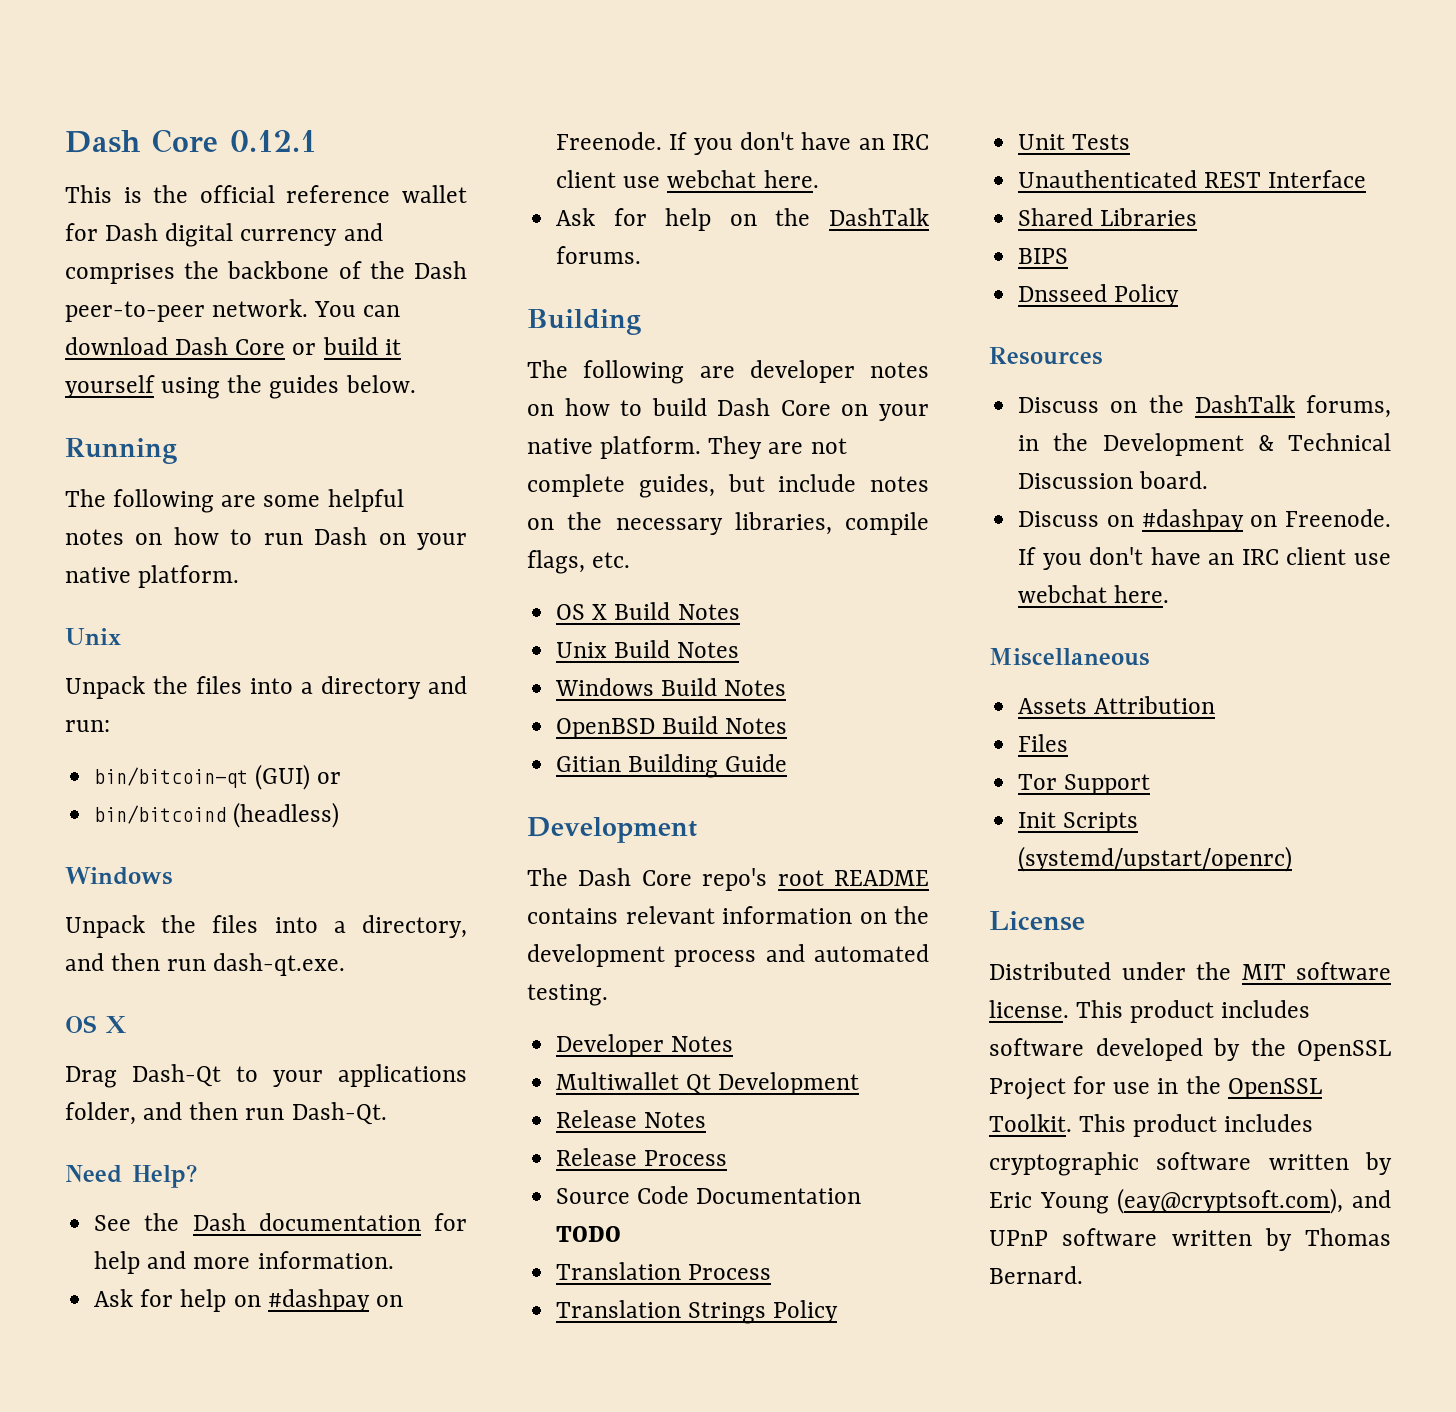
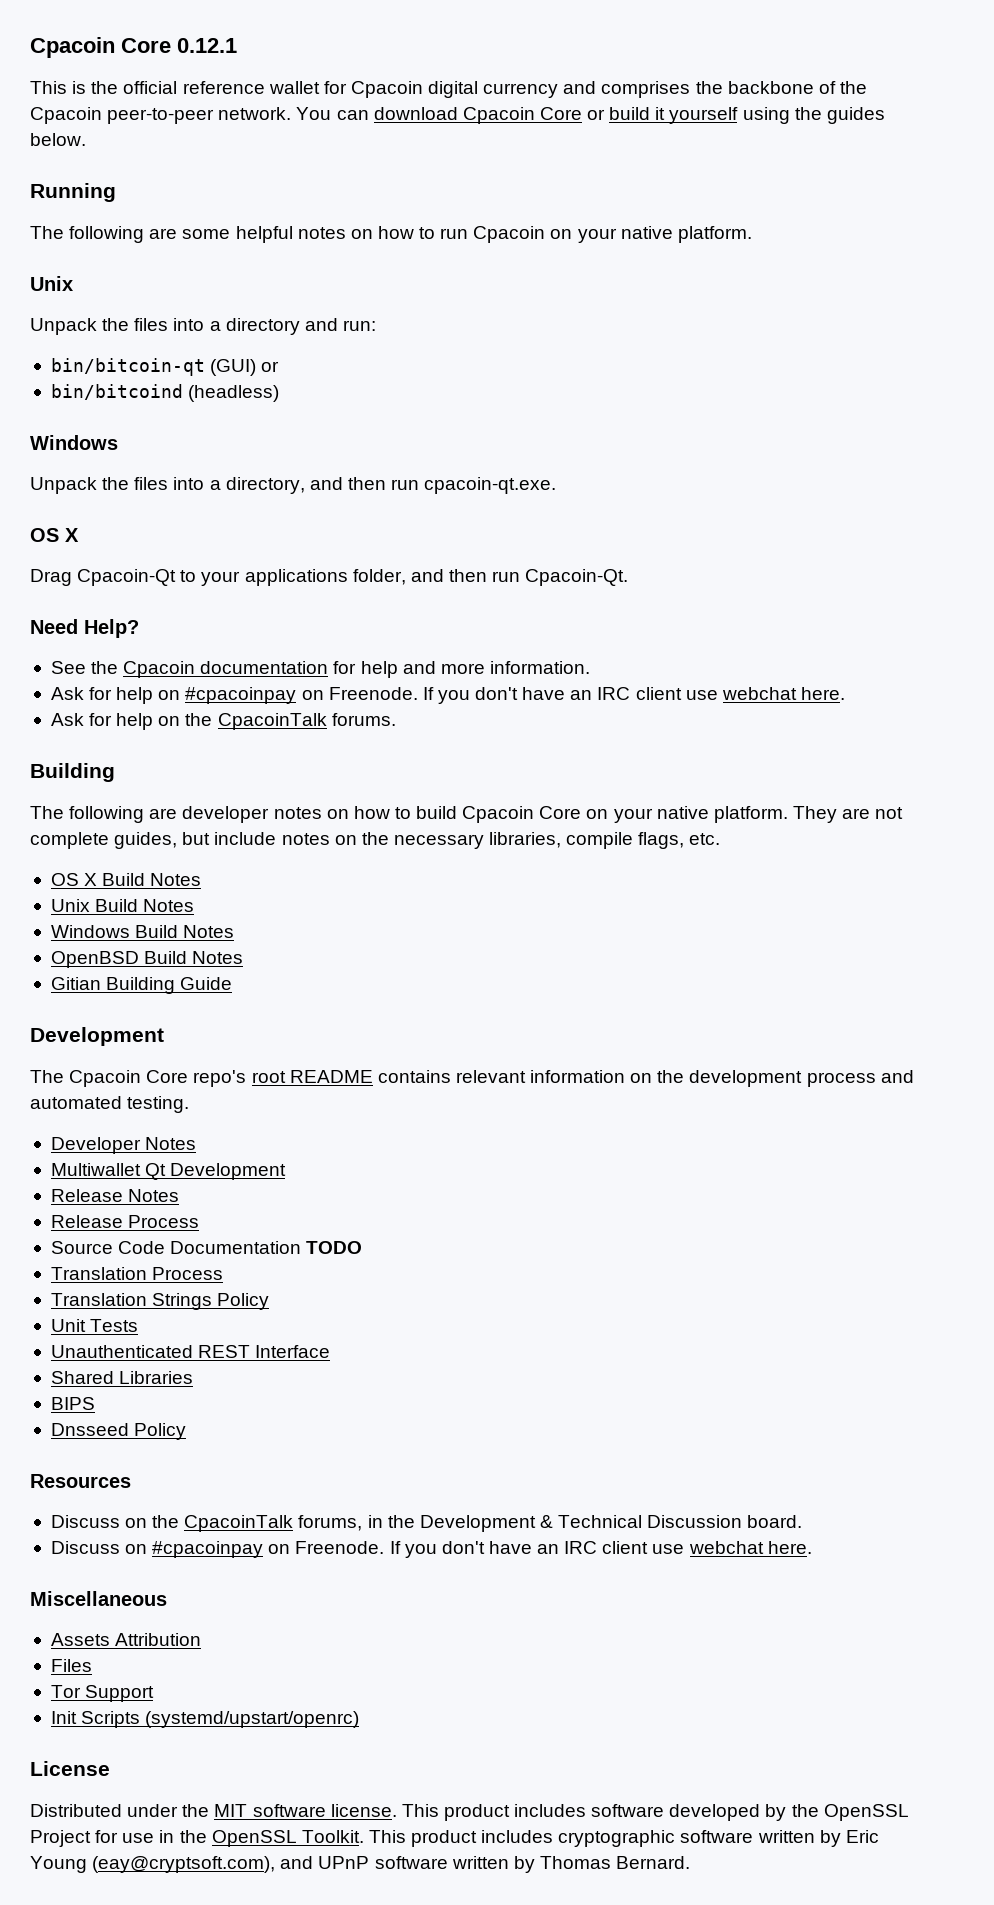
- Dash Core 0.12.1
+ Cpacoin Core 0.12.1
- This is the official reference wallet for Dash digital currency and comprises the backbone of the Dash peer-to-peer network.
+ This is the official reference wallet for Cpacoin digital currency and comprises the backbone of the Cpacoin peer-to-peer network.
- You can download Dash Core or build it yourself using the guides below.
+ You can download Cpacoin Core or build it yourself using the guides below.
- The following are some helpful notes on how to run Dash on your native platform.
+ The following are some helpful notes on how to run Cpacoin on your native platform.
- Unpack the files into a directory, and then run dash-qt.exe.
+ Unpack the files into a directory, and then run cpacoin-qt.exe.
- Drag Dash-Qt to your applications folder, and then run Dash-Qt.
+ Drag Cpacoin-Qt to your applications folder, and then run Cpacoin-Qt.
- See the Dash documentation for help and more information.
+ See the Cpacoin documentation for help and more information.
- Ask for help on #dashpay on Freenode.
+ Ask for help on #cpacoinpay on Freenode.
- Ask for help on the DashTalk forums.
+ Ask for help on the CpacoinTalk forums.
- The following are developer notes on how to build Dash Core on your native platform.
+ The following are developer notes on how to build Cpacoin Core on your native platform.
- The Dash Core repo's root README contains relevant information on the development process and automated testing.
+ The Cpacoin Core repo's root README contains relevant information on the development process and automated testing.
- Discuss on the DashTalk forums, in the Development & Technical Discussion board.
+ Discuss on the CpacoinTalk forums, in the Development & Technical Discussion board.
- Discuss on #dashpay on Freenode.
+ Discuss on #cpacoinpay on Freenode.

